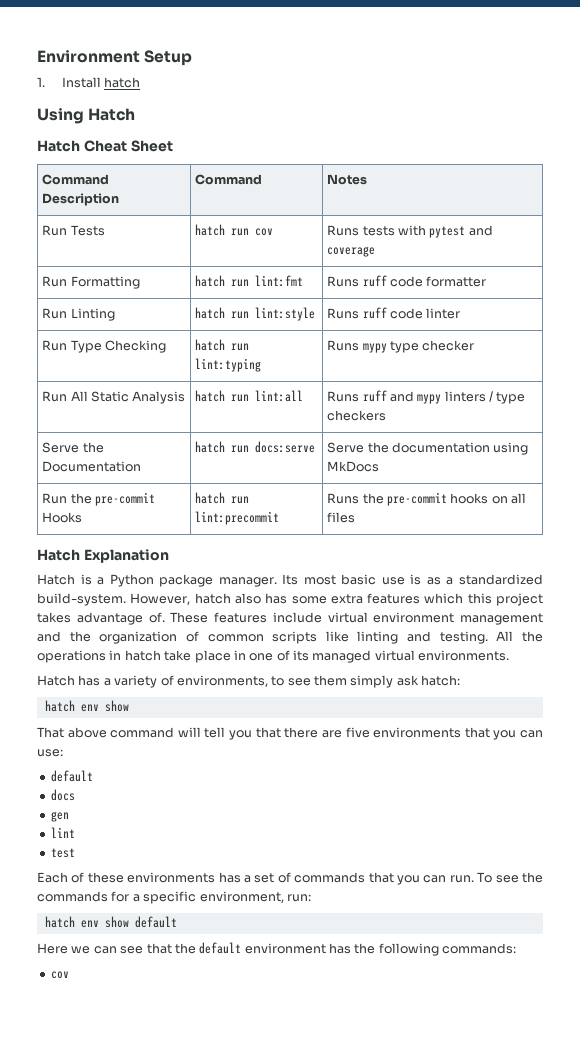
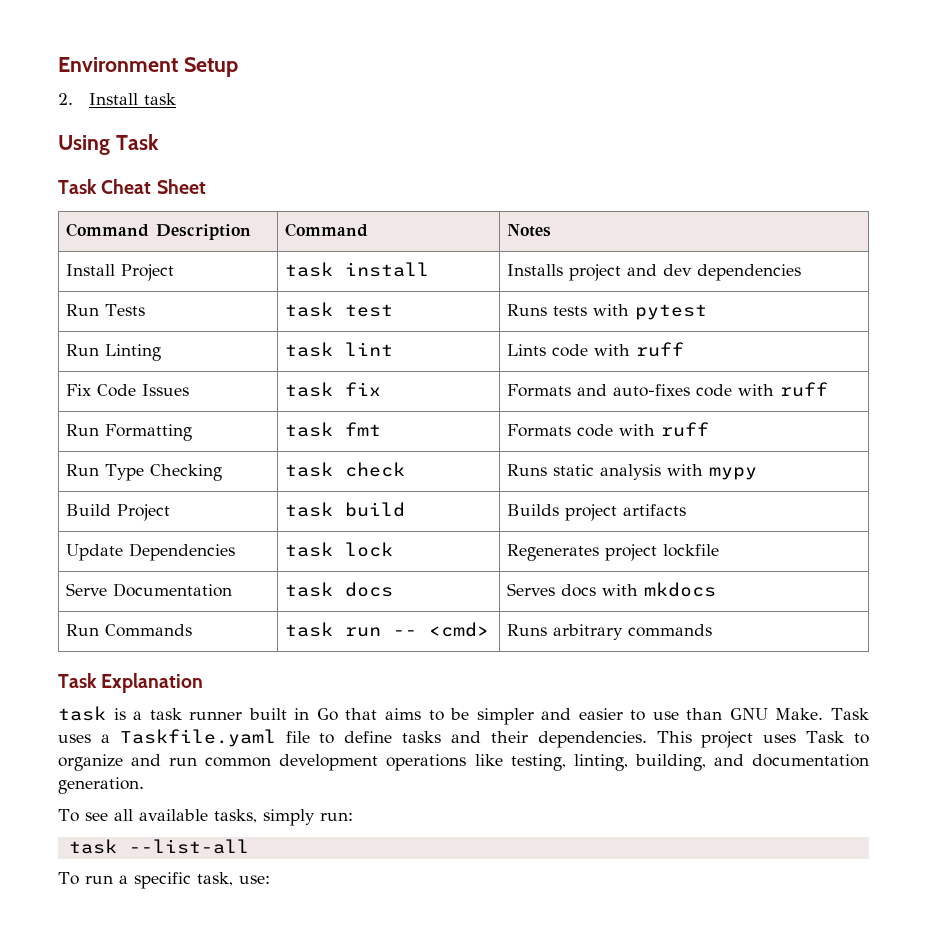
- 1. Install hatch
+ 2. Install task
- Using Hatch
- Hatch Cheat Sheet
+ Using Task
+ Task Cheat Sheet
+ Install Project | task install | Installs project and dev dependencies
- Run Tests | hatch run cov | Runs tests with pytest and coverage
- Run Formatting | hatch run lint:fmt | Runs ruff code formatter
- Run Linting | hatch run lint:style | Runs ruff code linter
- Run Type Checking | hatch run lint:typing | Runs mypy type checker
- Run All Static Analysis | hatch run lint:all | Runs ruff and mypy linters / type checkers
- Serve the Documentation | hatch run docs:serve | Serve the documentation using MkDocs
- Run the pre-commit Hooks | hatch run lint:precommit | Runs the pre-commit hooks on all files
- Hatch Explanation
+ Run Tests | task test | Runs tests with pytest
+ Run Linting | task lint | Lints code with ruff
+ Fix Code Issues | task fix | Formats and auto-fixes code with ruff
+ Run Formatting | task fmt | Formats code with ruff
+ Run Type Checking | task check | Runs static analysis with mypy
+ Build Project | task build | Builds project artifacts
+ Update Dependencies | task lock | Regenerates project lockfile
+ Serve Documentation | task docs | Serves docs with mkdocs
+ Run Commands | task run -- <cmd> | Runs arbitrary commands
+ Task Explanation
- Hatch is a Python package manager. Its most basic use is as a standardized build-system. However, hatch also has some extra features which this project takes advantage of. These features include virtual environment management and the organization of common scripts like linting and testing. All the operations in hatch take place in one of its managed virtual environments.
- Hatch has a variety of environments, to see them simply ask hatch:
- hatch env show
- That above command will tell you that there are five environments that you can use:
- default
- docs
- gen
- lint
- test
- Each of these environments has a set of commands that you can run. To see the commands for a specific environment, run:
- hatch env show default
- Here we can see that the default environment has the following commands:
- cov
+ task is a task runner built in Go that aims to be simpler and easier to use than GNU Make. Task uses a Taskfile.yaml file to define tasks and their dependencies. This project uses Task to organize and run common development operations like testing, linting, building, and documentation generation.
+ To see all available tasks, simply run:
+ task --list-all
+ To run a specific task, use:

